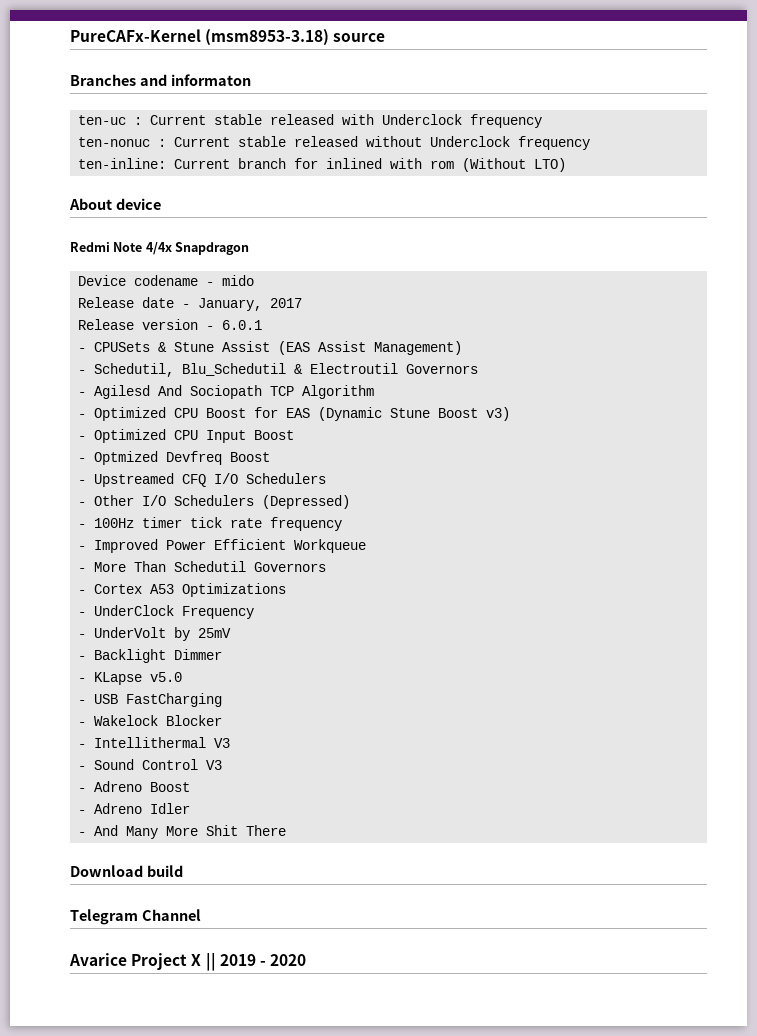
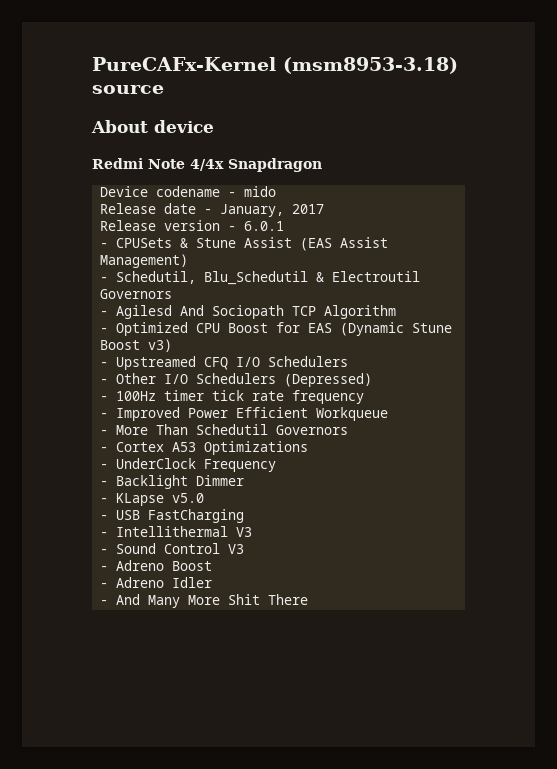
- Branches and informaton
- ten-uc : Current stable released with Underclock frequency
- ten-nonuc : Current stable released without Underclock frequency
- ten-inline: Current branch for inlined with rom (Without LTO)
- - Optimized CPU Input Boost
- - Optmized Devfreq Boost
- - UnderVolt by 25mV
- - Wakelock Blocker
- Download build
- Telegram Channel
- Avarice Project X || 2019 - 2020

